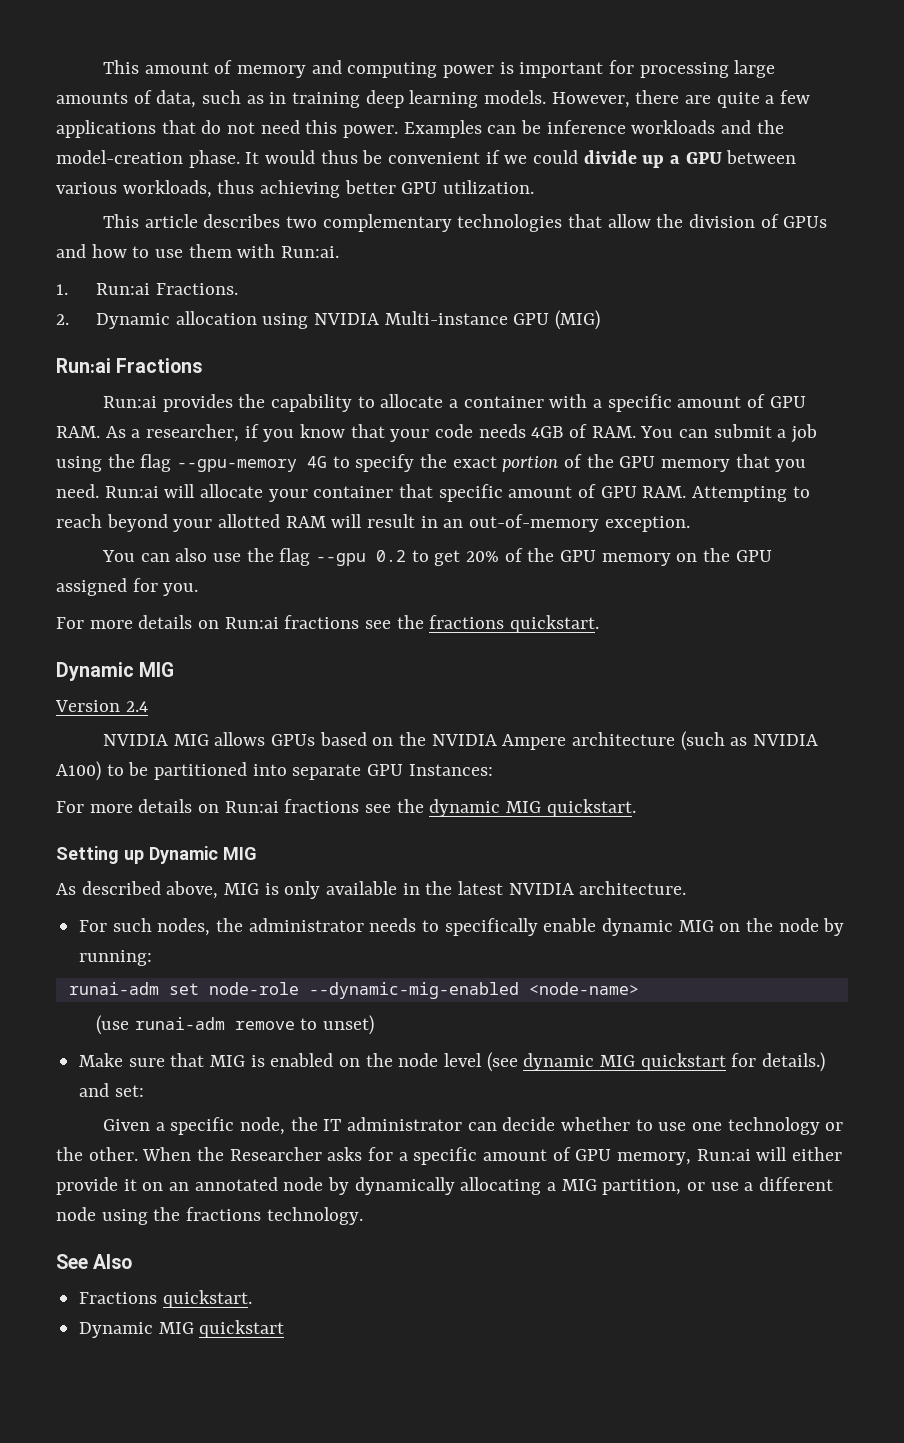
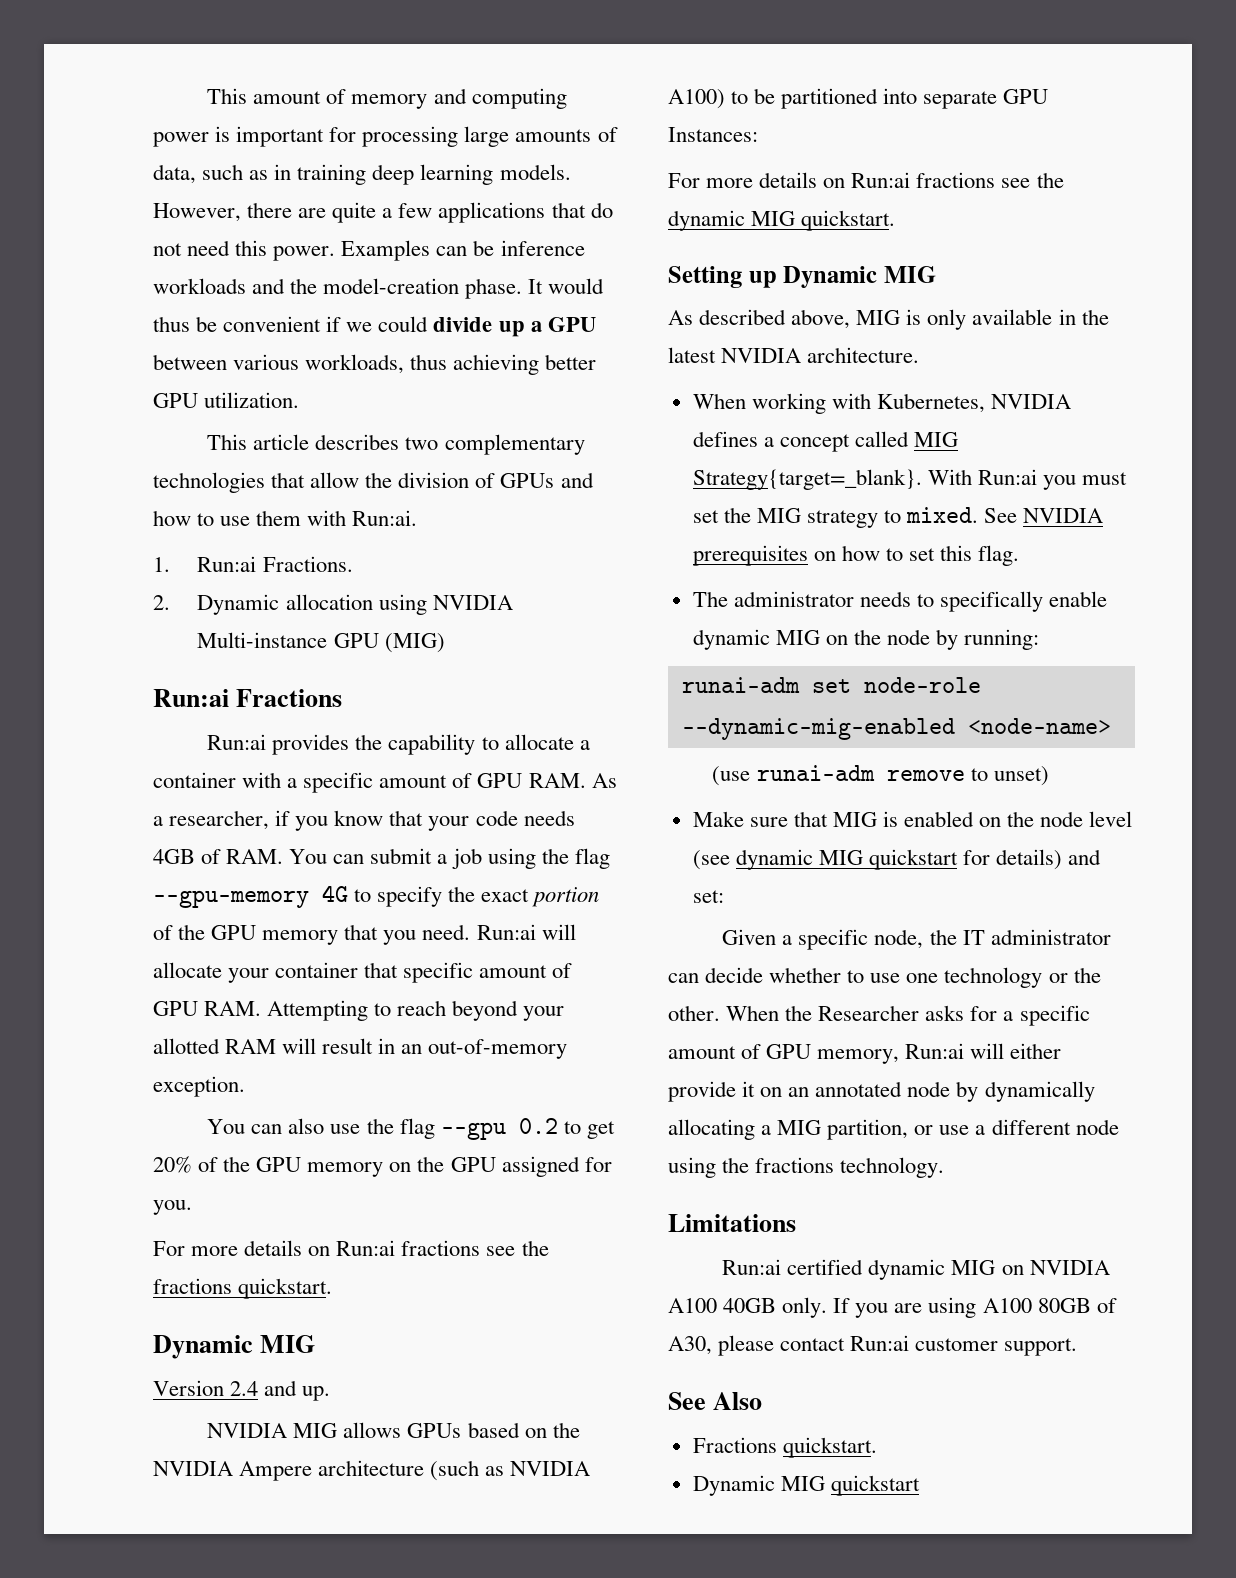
- Version 2.4
+ Version 2.4 and up.
- For such nodes, the administrator needs to specifically enable dynamic MIG on the node by running:
+ When working with Kubernetes, NVIDIA defines a concept called MIG Strategy{target=_blank}. With Run:ai you must set the MIG strategy to mixed. See NVIDIA prerequisites on how to set this flag.
+ The administrator needs to specifically enable dynamic MIG on the node by running:
- Make sure that MIG is enabled on the node level (see dynamic MIG quickstart for details.) and set:
+ Make sure that MIG is enabled on the node level (see dynamic MIG quickstart for details) and set:
+ Limitations
+ Run:ai certified dynamic MIG on NVIDIA A100 40GB only. If you are using A100 80GB of A30, please contact Run:ai customer support.

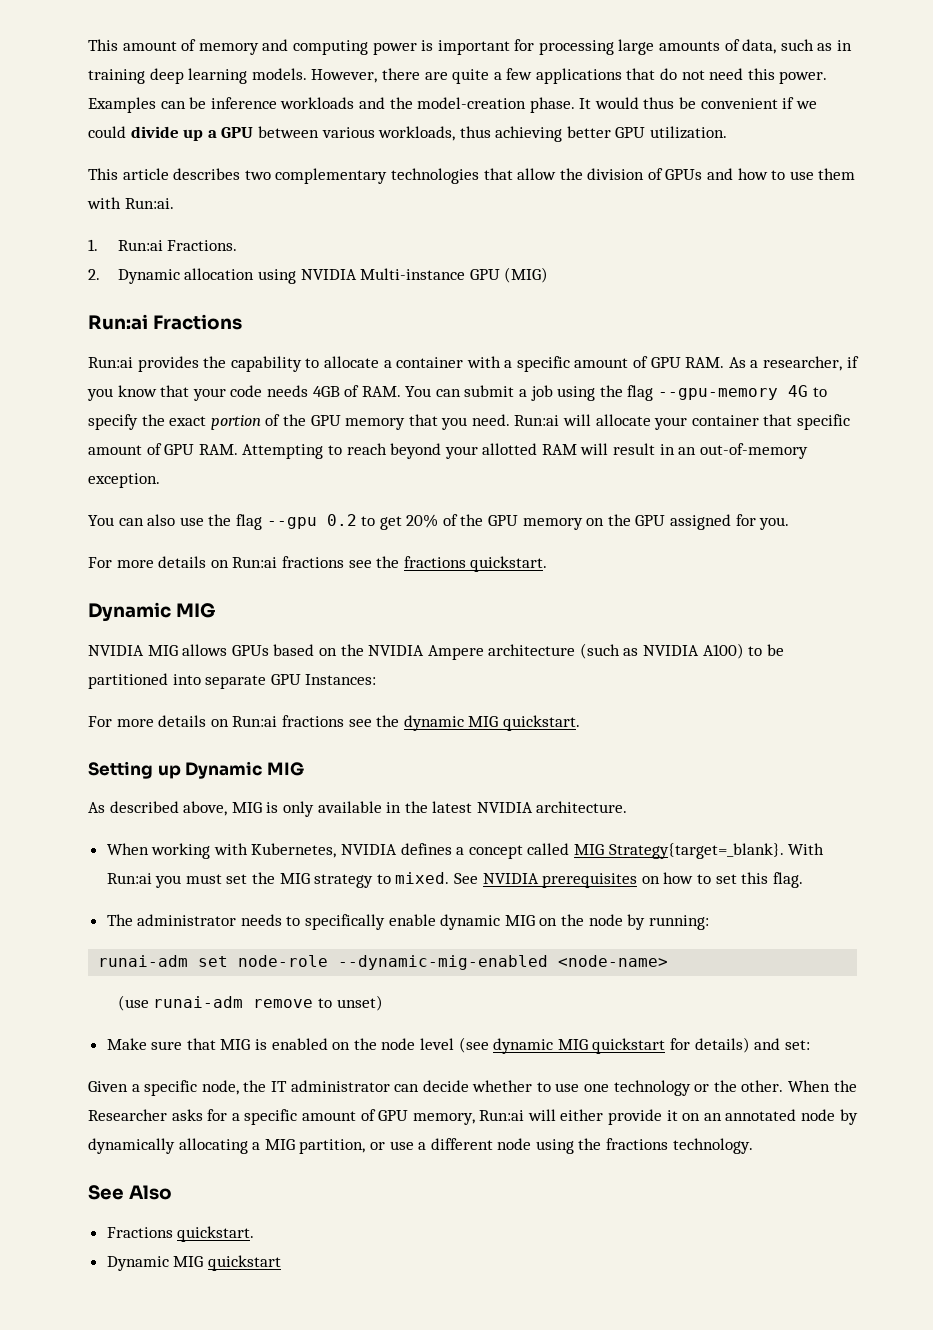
- Version 2.4 and up.
- Limitations
- Run:ai certified dynamic MIG on NVIDIA A100 40GB only. If you are using A100 80GB of A30, please contact Run:ai customer support.

